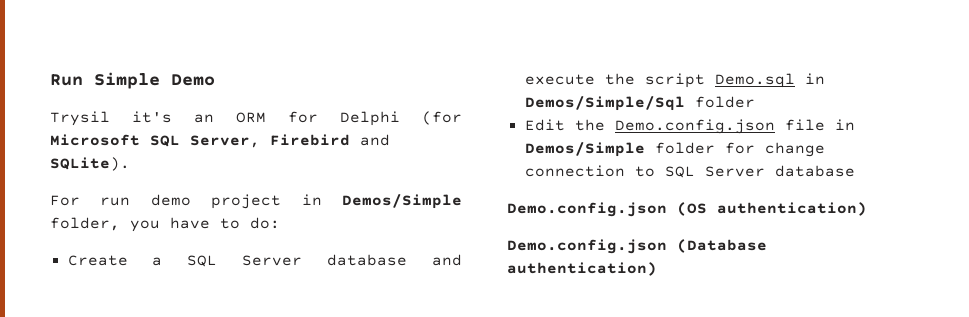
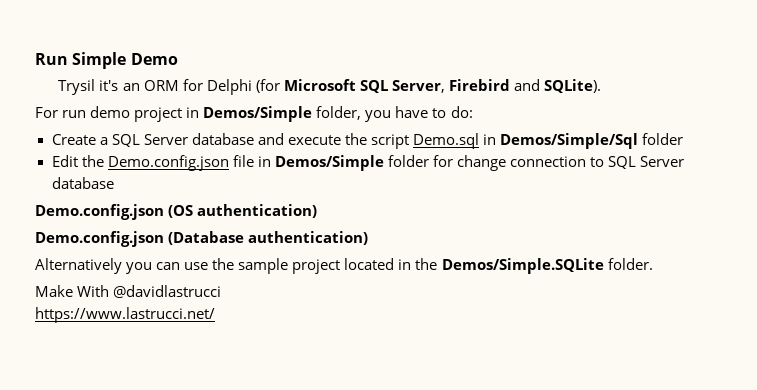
+ Alternatively you can use the sample project located in the Demos/Simple.SQLite folder.
+ Make With @davidlastrucci
+ https://www.lastrucci.net/

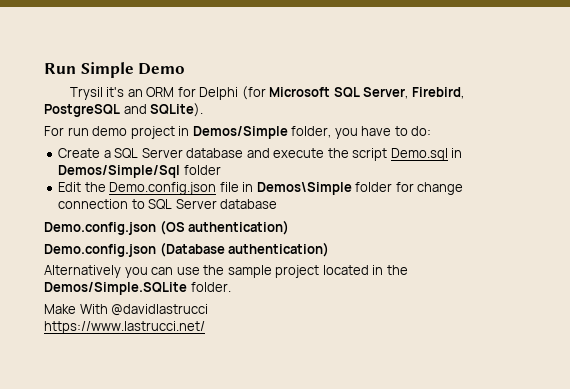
- Trysil it's an ORM for Delphi (for Microsoft SQL Server, Firebird and SQLite).
+ Trysil it's an ORM for Delphi (for Microsoft SQL Server, Firebird, PostgreSQL and SQLite).
- Edit the Demo.config.json file in Demos/Simple folder for change connection to SQL Server database
+ Edit the Demo.config.json file in Demos\Simple folder for change connection to SQL Server database

